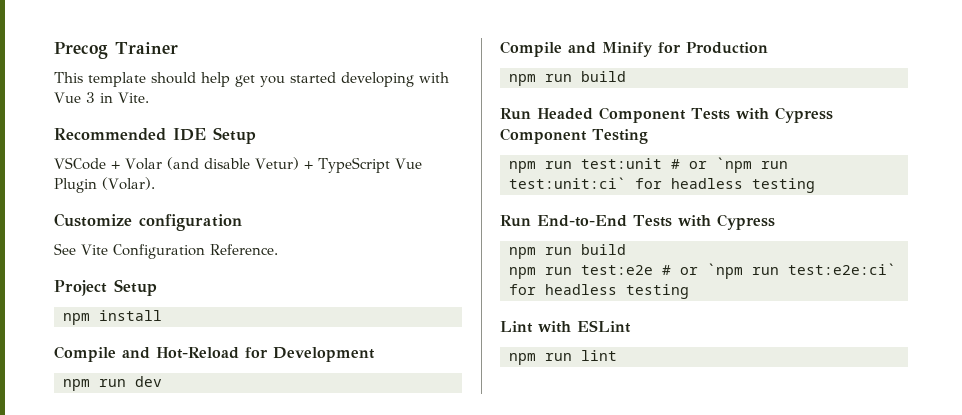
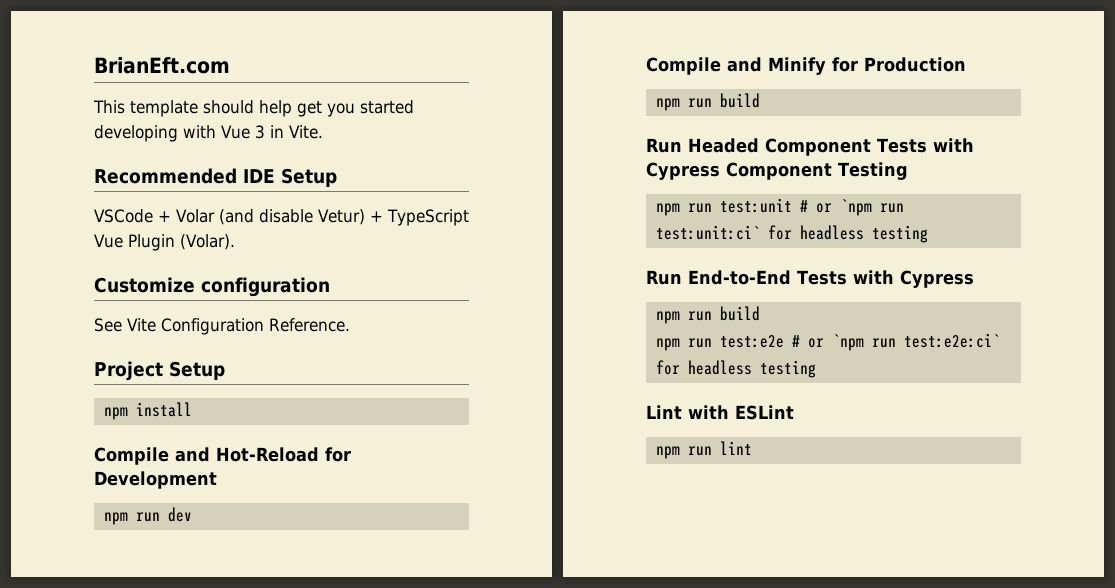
- Precog Trainer
+ BrianEft.com

